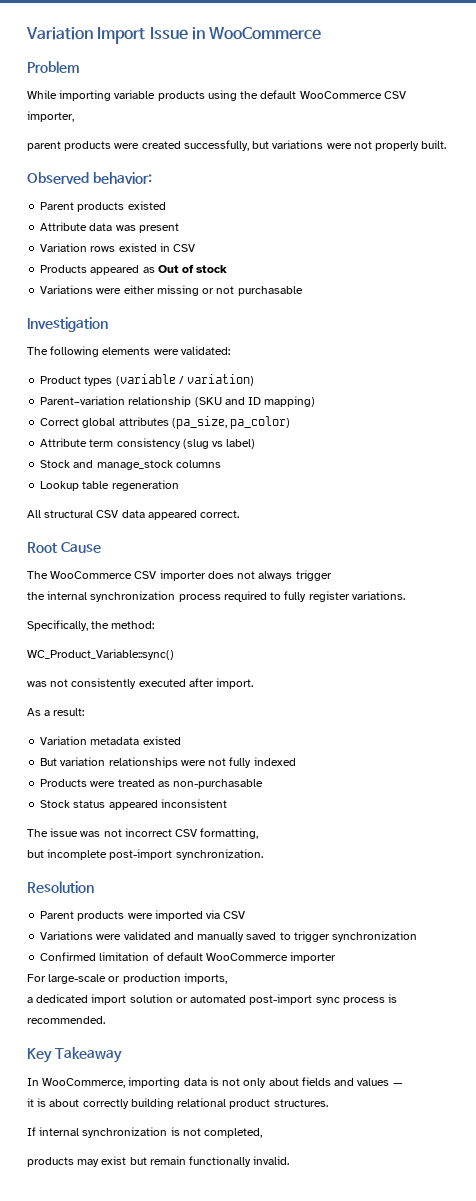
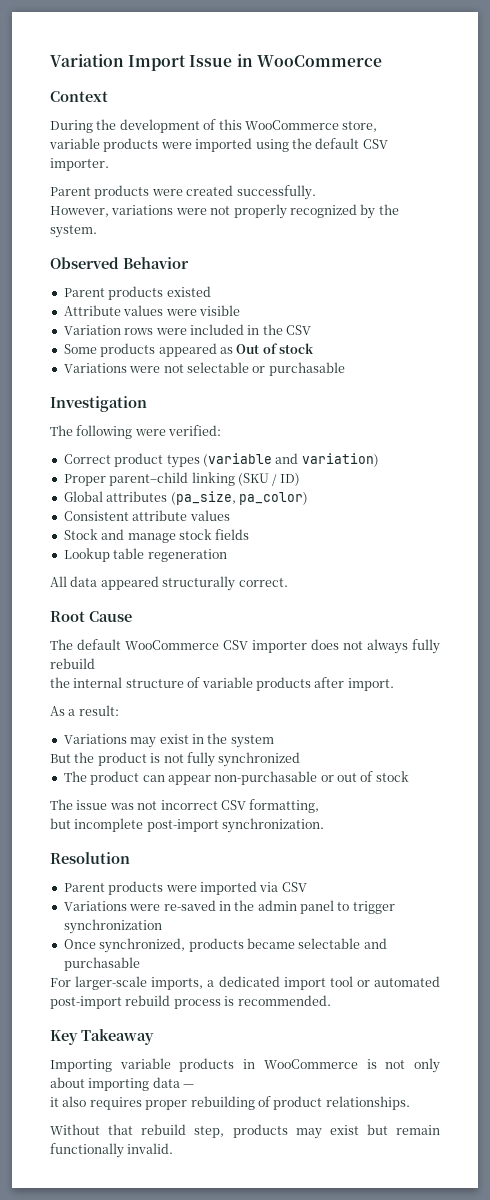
- Problem
- While importing variable products using the default WooCommerce CSV importer,
- parent products were created successfully, but variations were not properly built.
+ Context
+ During the development of this WooCommerce store,
+ variable products were imported using the default CSV importer.
+ Parent products were created successfully.
+ However, variations were not properly recognized by the system.
- Observed behavior:
+ Observed Behavior
- Attribute data was present
+ Attribute values were visible
- Variation rows existed in CSV
- Products appeared as Out of stock
+ Variation rows were included in the CSV
+ Some products appeared as Out of stock
- Variations were either missing or not purchasable
+ Variations were not selectable or purchasable
- The following elements were validated:
- Product types (variable / variation)
+ The following were verified:
+ Correct product types (variable and variation)
- Parent–variation relationship (SKU and ID mapping)
- Correct global attributes (pa_size, pa_color)
- Attribute term consistency (slug vs label)
+ Proper parent–child linking (SKU / ID)
+ Global attributes (pa_size, pa_color)
+ Consistent attribute values
- Stock and manage_stock columns
+ Stock and manage stock fields
- All structural CSV data appeared correct.
+ All data appeared structurally correct.
- The WooCommerce CSV importer does not always trigger
+ The default WooCommerce CSV importer does not always fully rebuild
- the internal synchronization process required to fully register variations.
- Specifically, the method:
- WC_Product_Variable::sync()
- was not consistently executed after import.
+ the internal structure of variable products after import.
- Variation metadata existed
- But variation relationships were not fully indexed
- Products were treated as non-purchasable
- Stock status appeared inconsistent
+ Variations may exist in the system
+ But the product is not fully synchronized
+ The product can appear non-purchasable or out of stock
- Variations were validated and manually saved to trigger synchronization
- Confirmed limitation of default WooCommerce importer
- For large-scale or production imports,
- a dedicated import solution or automated post-import sync process is recommended.
+ Variations were re-saved in the admin panel to trigger synchronization
+ Once synchronized, products became selectable and purchasable
+ For larger-scale imports, a dedicated import tool or automated post-import rebuild process is recommended.
- In WooCommerce, importing data is not only about fields and values —
+ Importing variable products in WooCommerce is not only about importing data —
- it is about correctly building relational product structures.
- If internal synchronization is not completed,
- products may exist but remain functionally invalid.
+ it also requires proper rebuilding of product relationships.
+ Without that rebuild step, products may exist but remain functionally invalid.

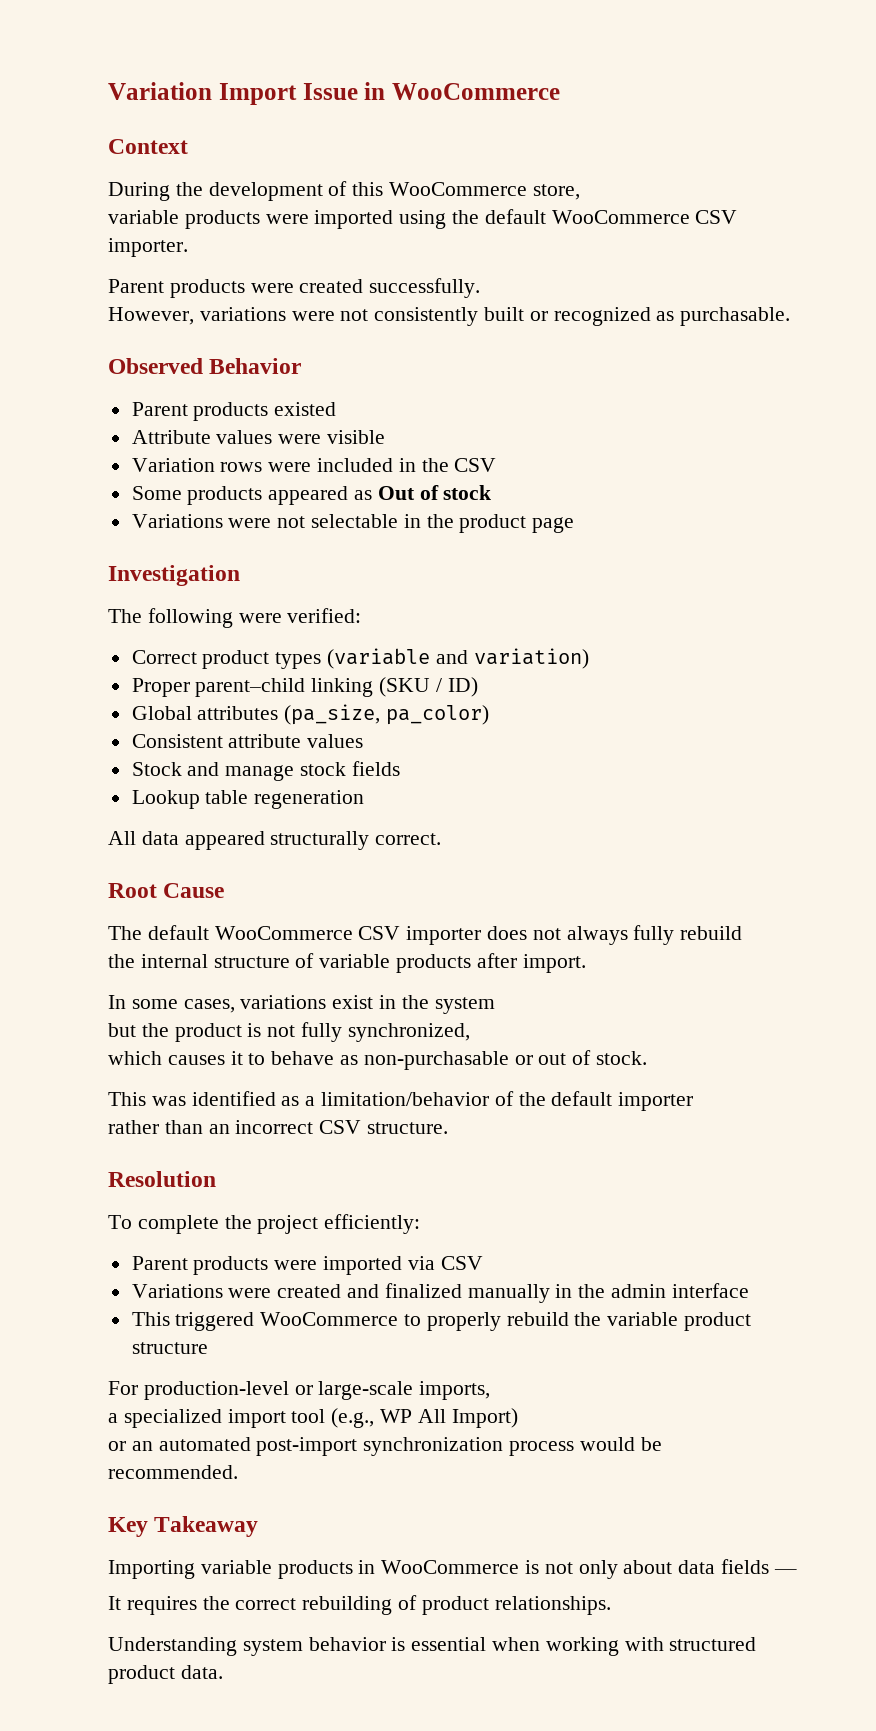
- variable products were imported using the default CSV importer.
+ variable products were imported using the default WooCommerce CSV importer.
- However, variations were not properly recognized by the system.
+ However, variations were not consistently built or recognized as purchasable.
- Variations were not selectable or purchasable
+ Variations were not selectable in the product page
- As a result:
- Variations may exist in the system
+ In some cases, variations exist in the system
- But the product is not fully synchronized
- The product can appear non-purchasable or out of stock
- The issue was not incorrect CSV formatting,
- but incomplete post-import synchronization.
+ but the product is not fully synchronized,
+ which causes it to behave as non-purchasable or out of stock.
+ This was identified as a limitation/behavior of the default importer
+ rather than an incorrect CSV structure.
  Resolution
+ To complete the project efficiently:
- Variations were re-saved in the admin panel to trigger synchronization
- Once synchronized, products became selectable and purchasable
- For larger-scale imports, a dedicated import tool or automated post-import rebuild process is recommended.
+ Variations were created and finalized manually in the admin interface
+ This triggered WooCommerce to properly rebuild the variable product structure
+ For production-level or large-scale imports,
+ a specialized import tool (e.g., WP All Import)
+ or an automated post-import synchronization process would be recommended.
- Importing variable products in WooCommerce is not only about importing data —
+ Importing variable products in WooCommerce is not only about data fields —
- it also requires proper rebuilding of product relationships.
+ It requires the correct rebuilding of product relationships.
- Without that rebuild step, products may exist but remain functionally invalid.
+ Understanding system behavior is essential when working with structured product data.

